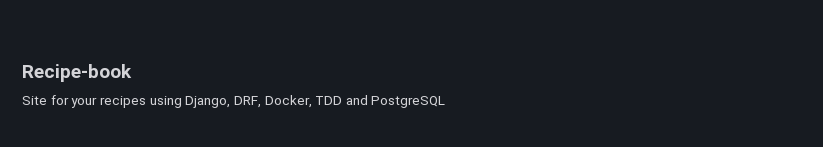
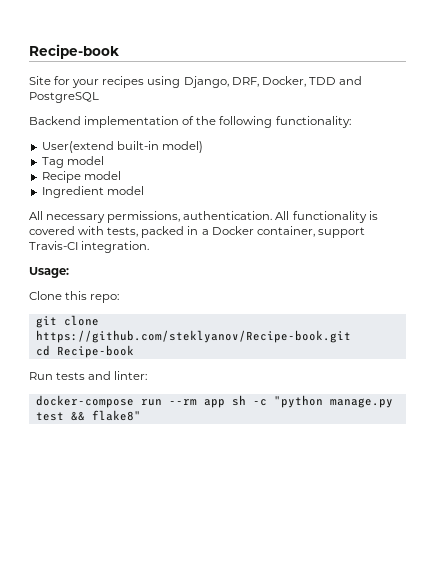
+ Backend implementation of the following functionality:
+ User(extend built-in model)
+ Tag model
+ Recipe model
+ Ingredient model
+ All necessary permissions, authentication. All functionality is covered with tests, packed in a Docker container, support Travis-CI integration.
+ Usage:
+ Clone this repo:
+ git clone https://github.com/steklyanov/Recipe-book.git
+ cd Recipe-book
+ Run tests and linter:
+ docker-compose run --rm app sh -c "python manage.py test && flake8"

